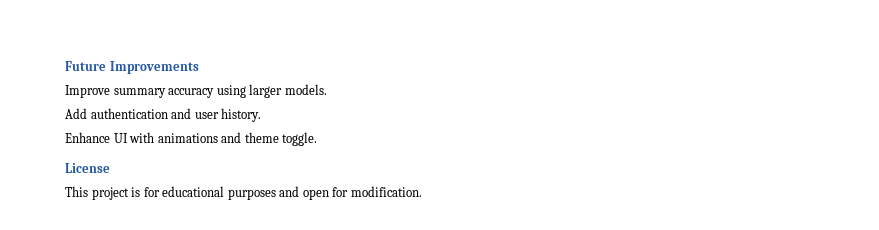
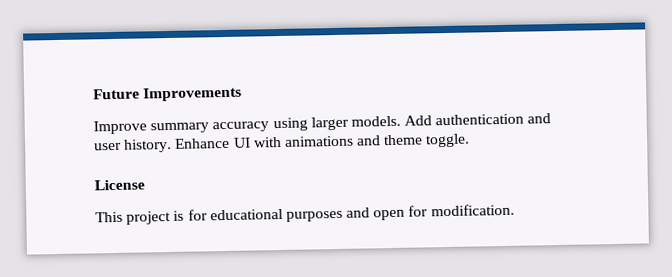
- Improve summary accuracy using larger models.
- Add authentication and user history.
- Enhance UI with animations and theme toggle.
+ Improve summary accuracy using larger models. Add authentication and user history. Enhance UI with animations and theme toggle.

